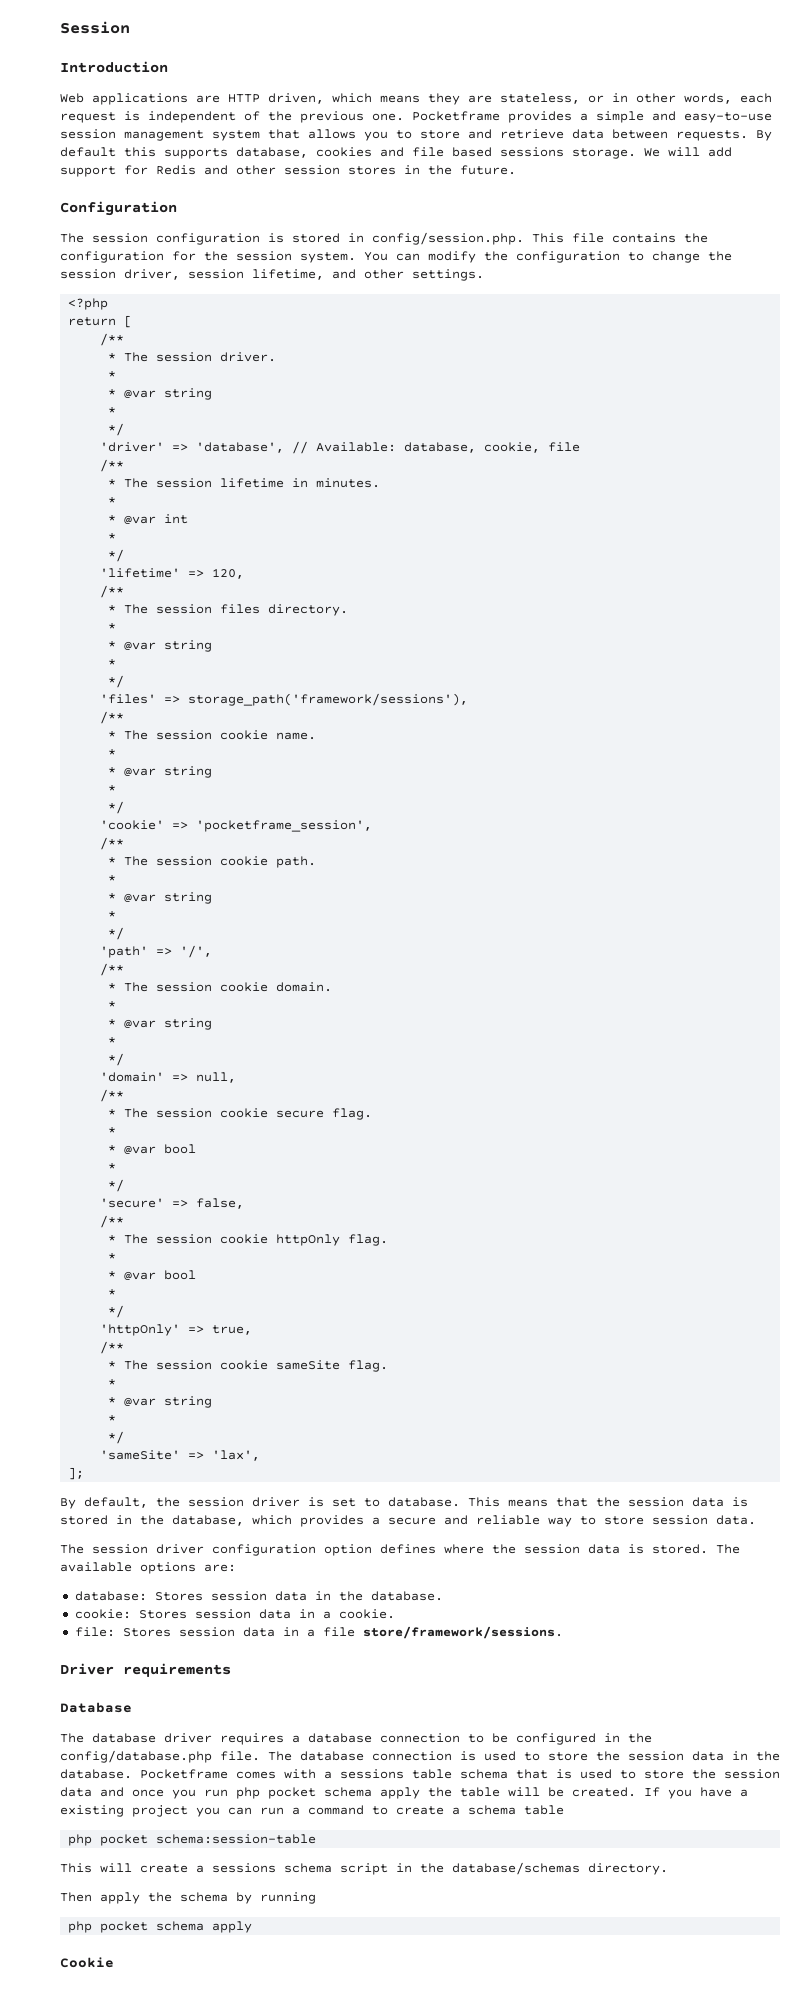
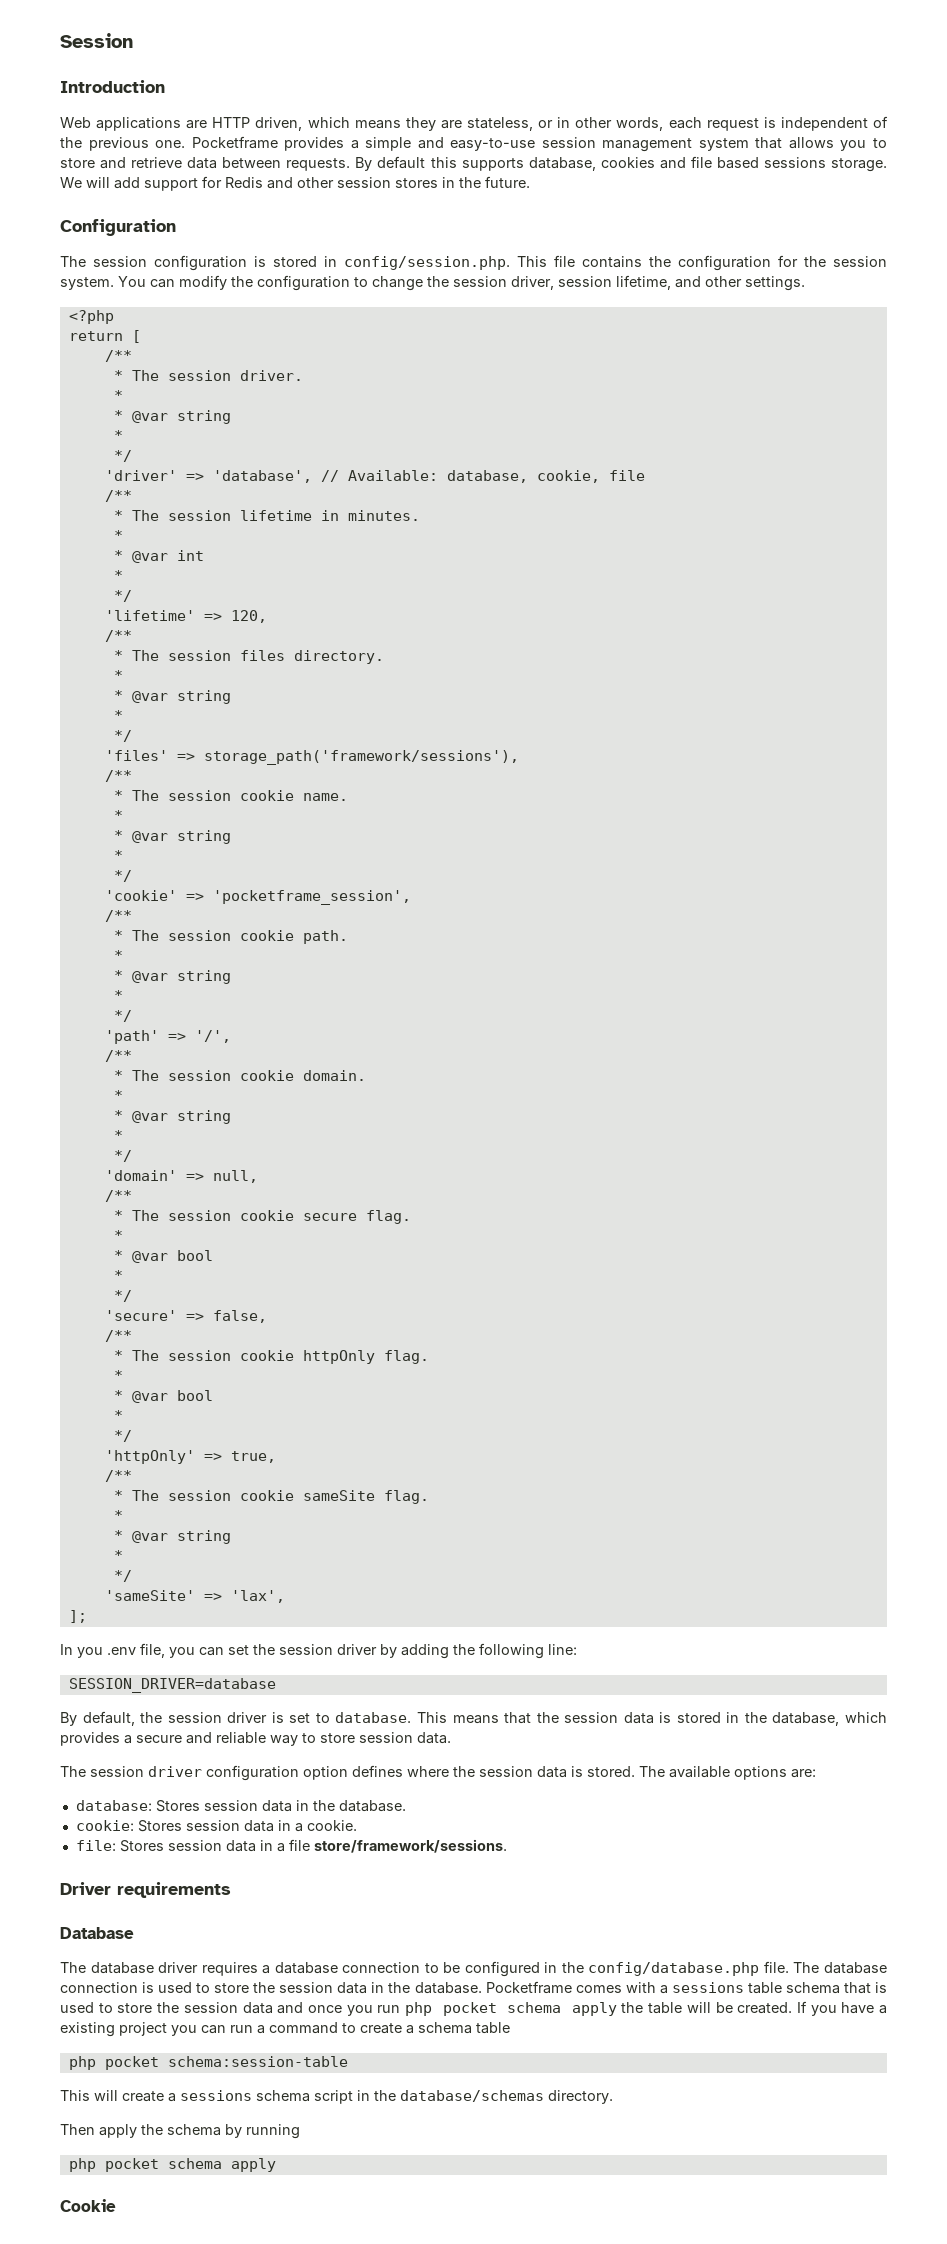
+ In you .env file, you can set the session driver by adding the following line:
+ SESSION_DRIVER=database

